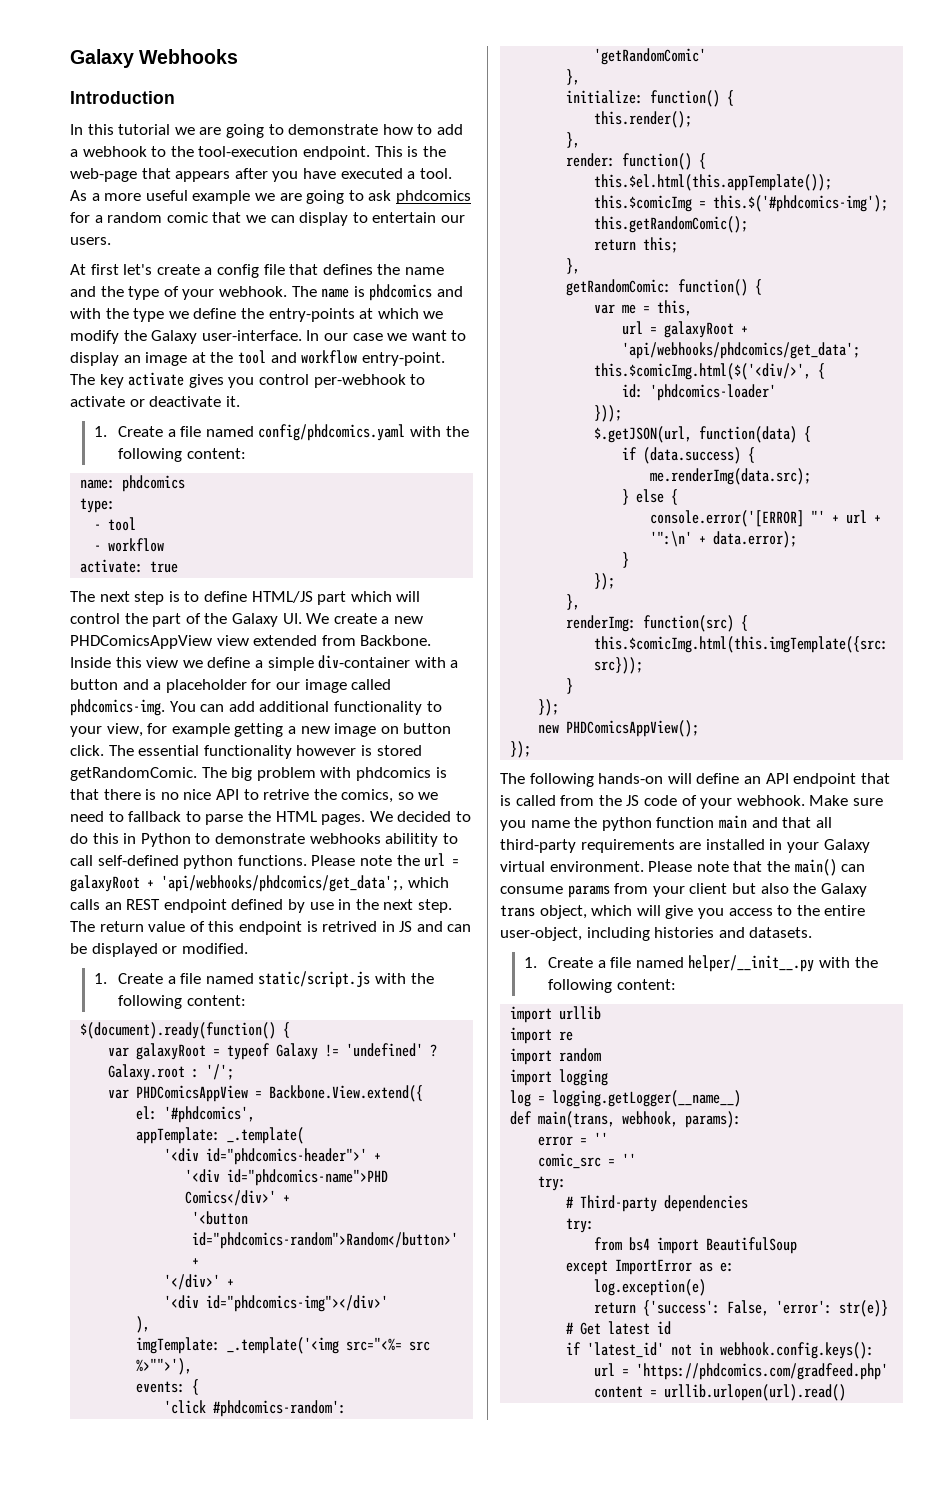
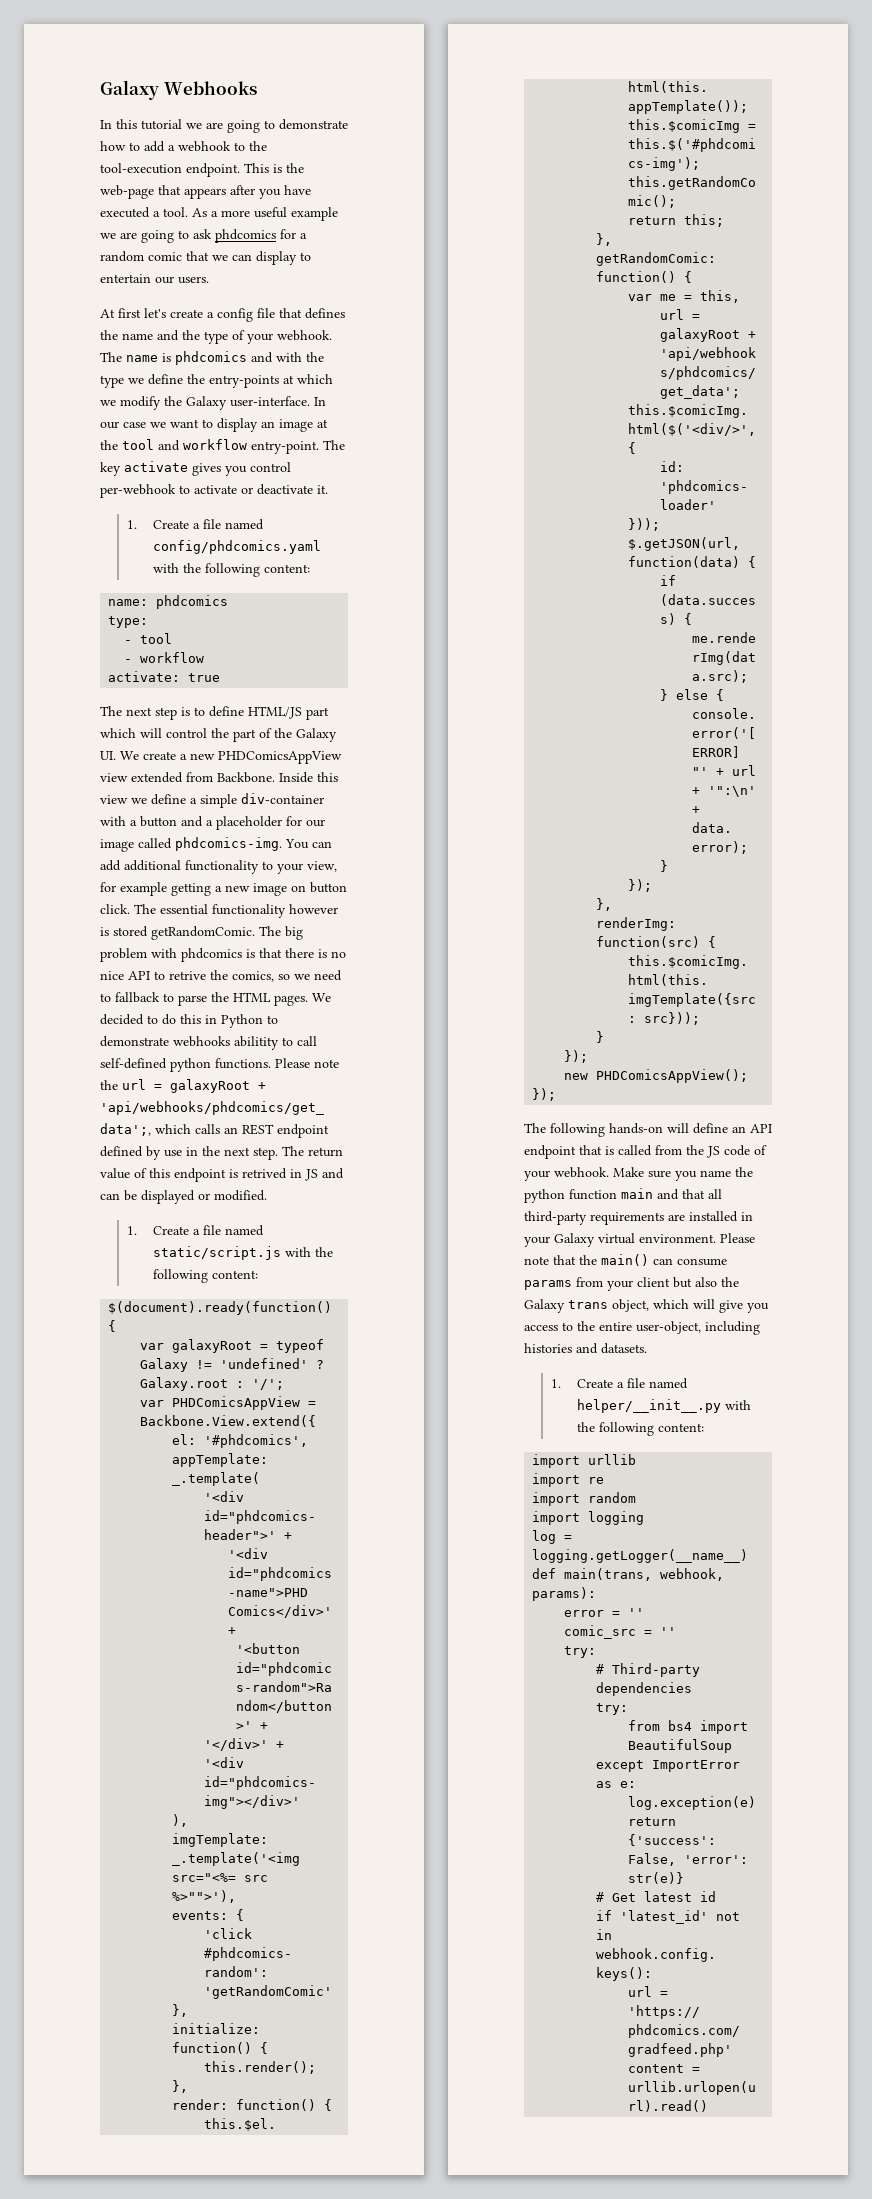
- Introduction

